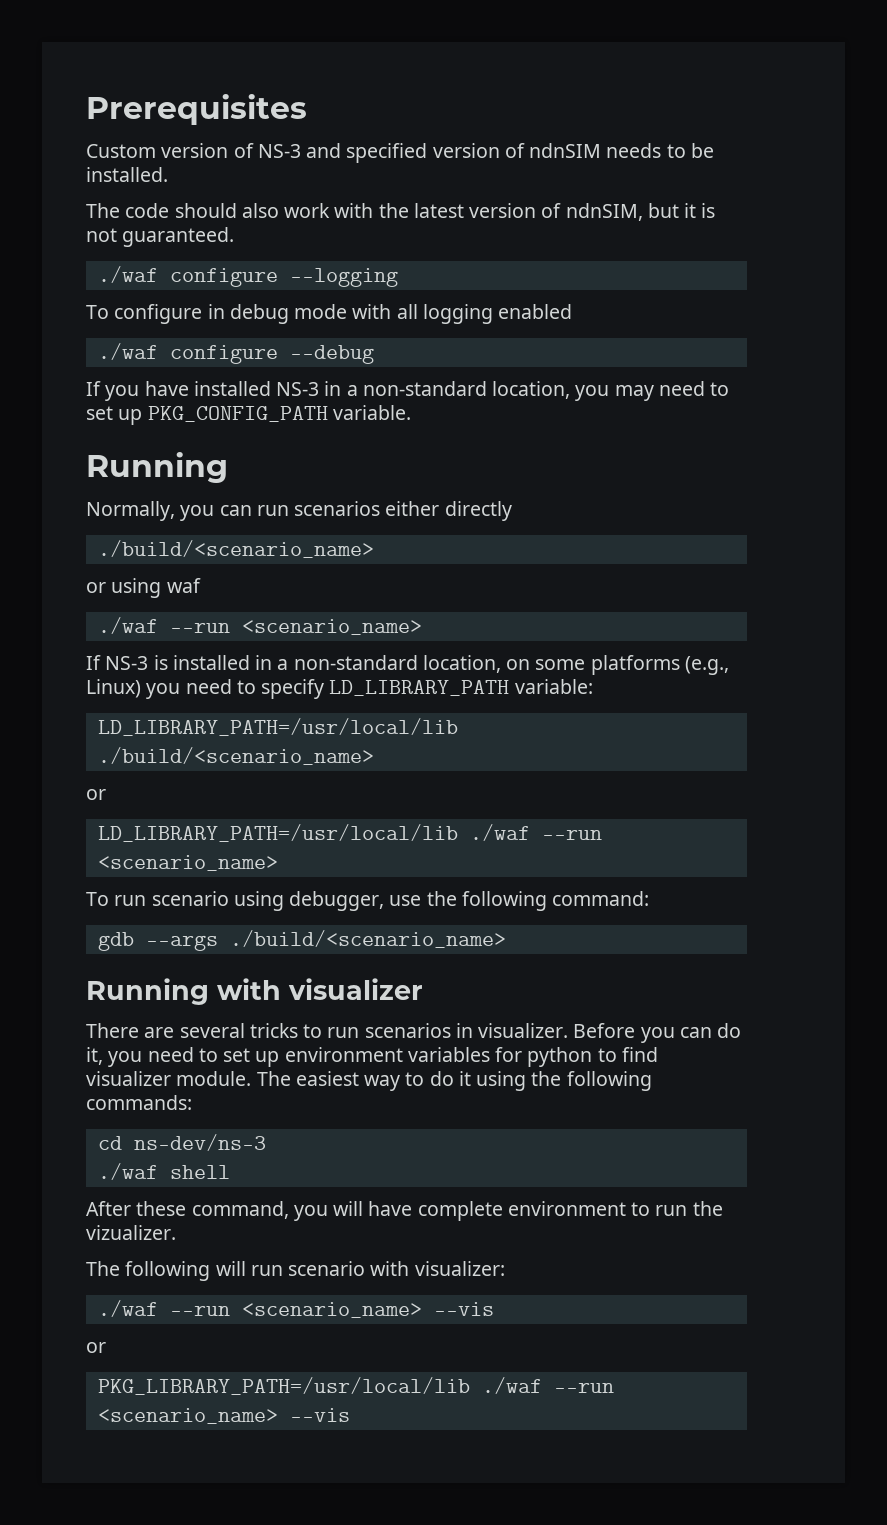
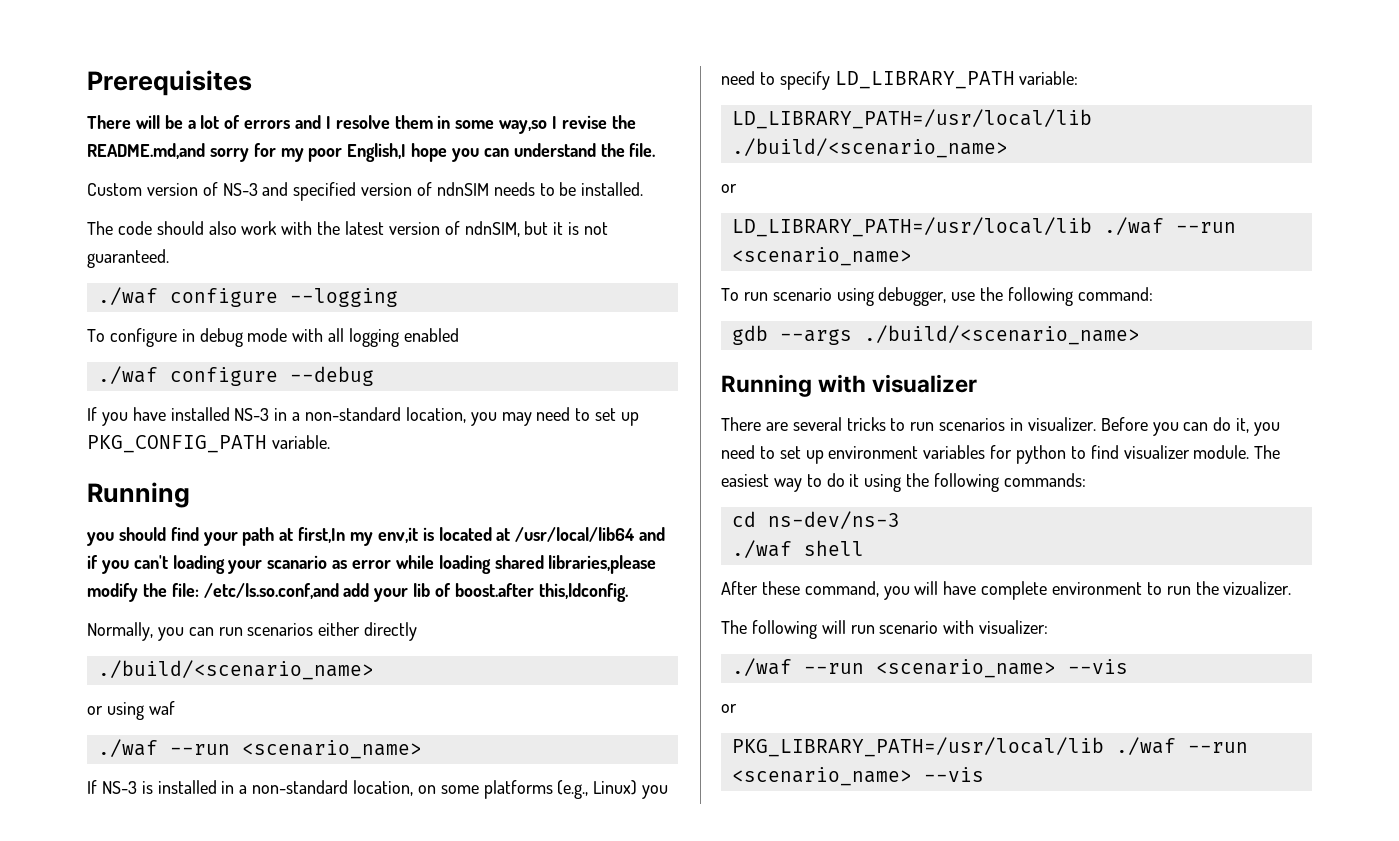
+ There will be a lot of errors and I resolve them in some way,so I revise the README.md,and sorry for my poor English,I hope you can understand the file.
+ you should find your path at first,In my env,it is located at /usr/local/lib64 and if you can't loading your scanario as error while loading shared libraries,please modify the file: /etc/ls.so.conf,and add your lib of boost.after this,ldconfig.

